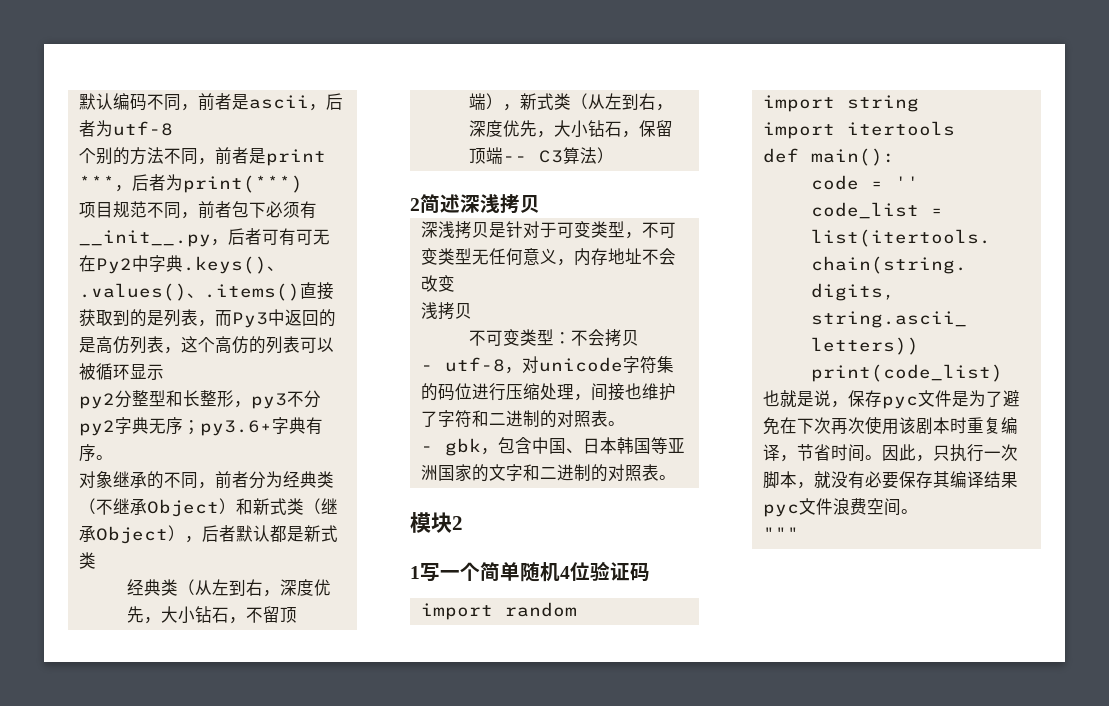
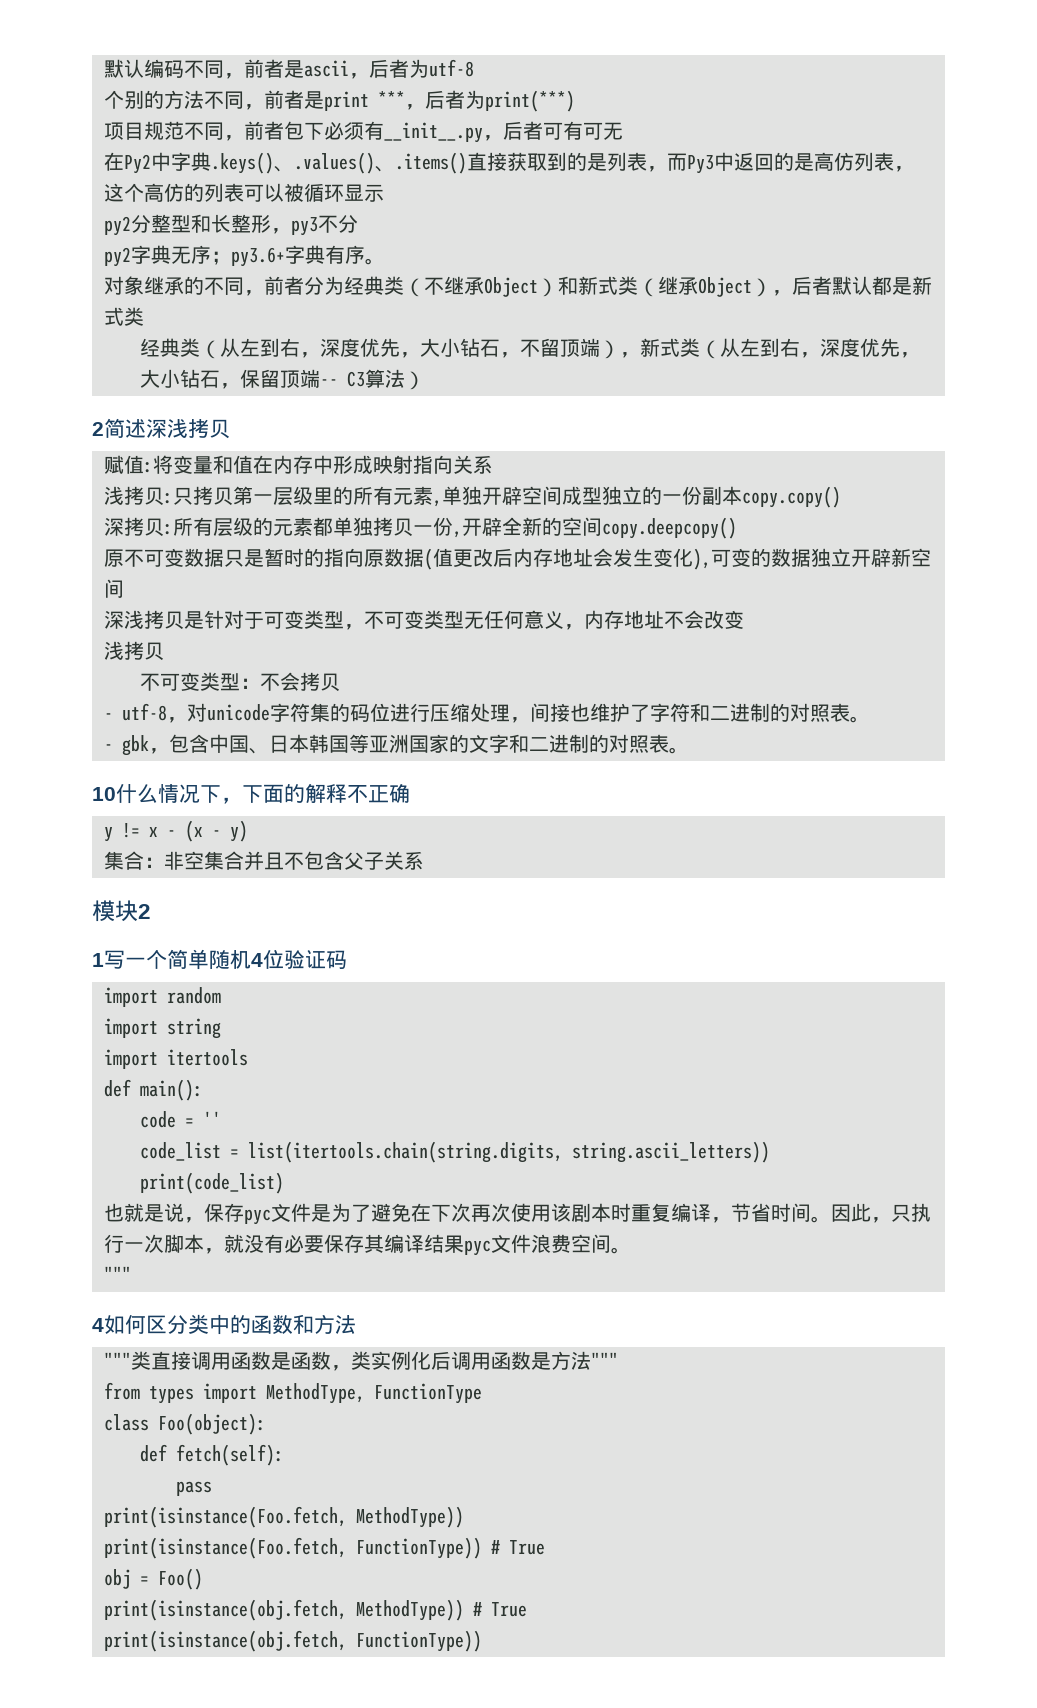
+ 赋值:将变量和值在内存中形成映射指向关系
+ 浅拷贝:只拷贝第一层级里的所有元素,单独开辟空间成型独立的一份副本copy.copy()
+ 深拷贝:所有层级的元素都单独拷贝一份,开辟全新的空间copy.deepcopy()
+ 原不可变数据只是暂时的指向原数据(值更改后内存地址会发生变化),可变的数据独立开辟新空间
+ 10什么情况下，下面的解释不正确
+ y != x - (x - y)
+ 集合：非空集合并且不包含父子关系
+ 4如何区分类中的函数和方法
+ """类直接调用函数是函数，类实例化后调用函数是方法"""
+ from types import MethodType, FunctionType
+ class Foo(object):
+ def fetch(self):
+ pass
+ print(isinstance(Foo.fetch, MethodType))
+ print(isinstance(Foo.fetch, FunctionType)) # True
+ obj = Foo()
+ print(isinstance(obj.fetch, MethodType)) # True
+ print(isinstance(obj.fetch, FunctionType))

